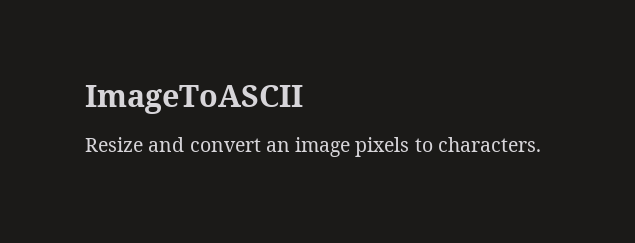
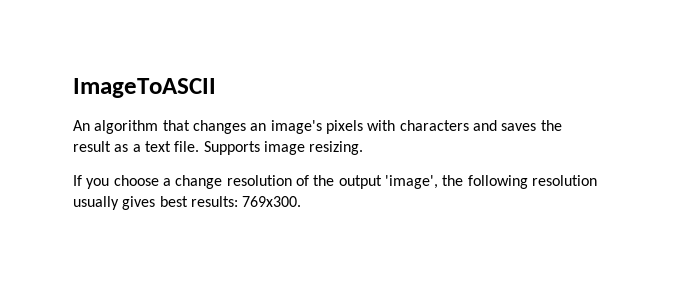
- Resize and convert an image pixels to characters.
+ An algorithm that changes an image's pixels with characters and saves the result as a text file. Supports image resizing.
+ If you choose a change resolution of the output 'image', the following resolution usually gives best results: 769x300.

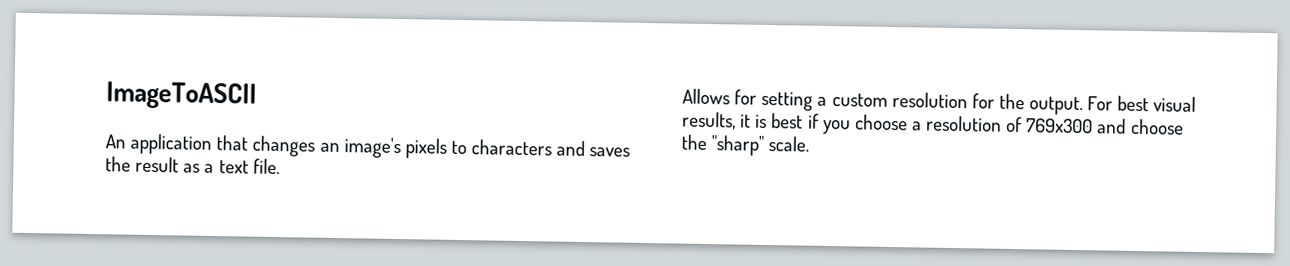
- An algorithm that changes an image's pixels with characters and saves the result as a text file. Supports image resizing.
- If you choose a change resolution of the output 'image', the following resolution usually gives best results: 769x300.
+ An application that changes an image's pixels to characters and saves the result as a text file.
+ Allows for setting a custom resolution for the output. For best visual results, it is best if you choose a resolution of 769x300 and choose the "sharp" scale.

